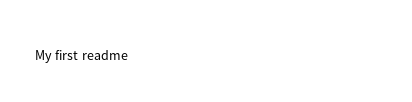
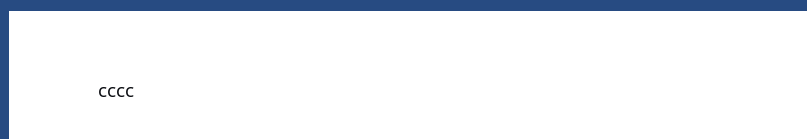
- My first readme
+ cccc

